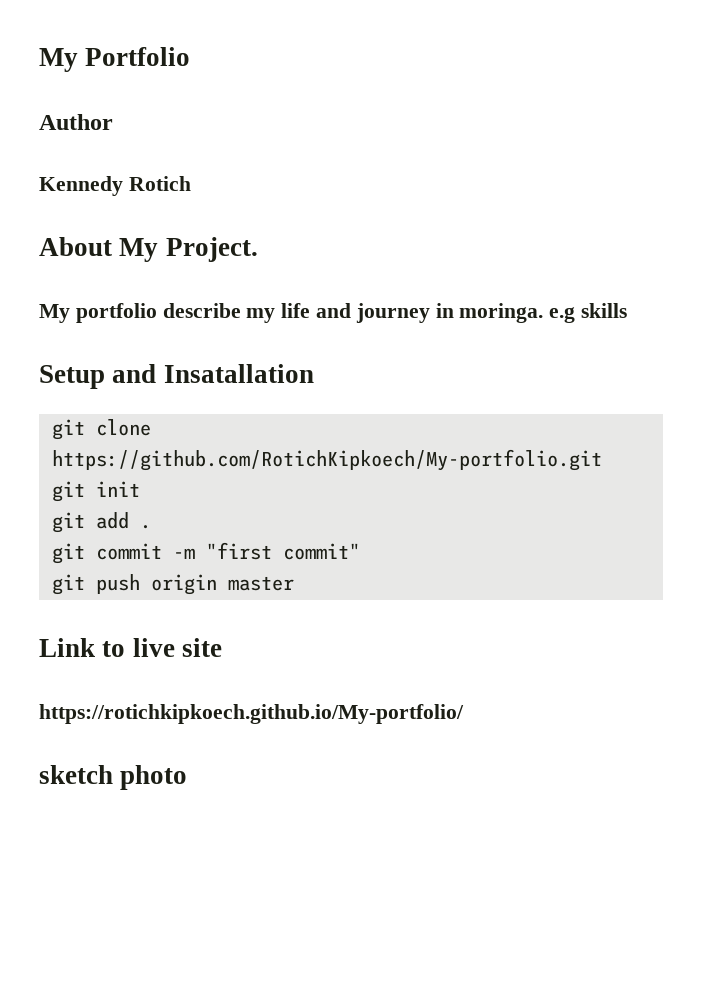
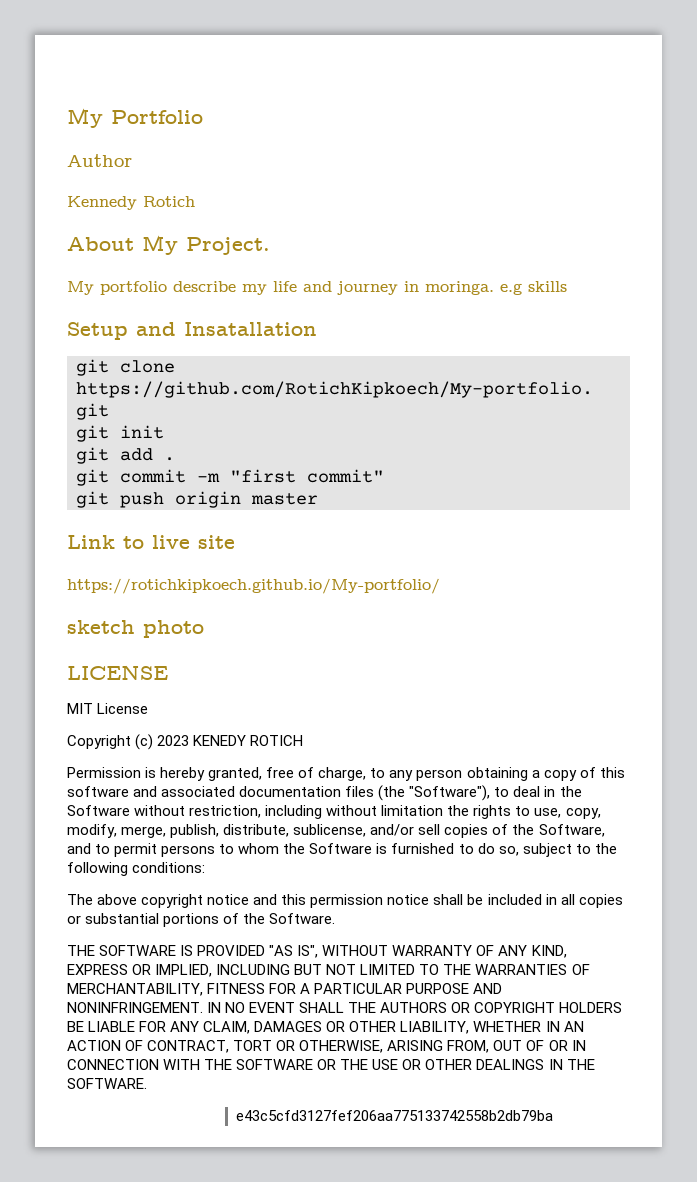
+ LICENSE
+ MIT License
+ Copyright (c) 2023 KENEDY ROTICH
+ Permission is hereby granted, free of charge, to any person obtaining a copy of this software and associated documentation files (the "Software"), to deal in the Software without restriction, including without limitation the rights to use, copy, modify, merge, publish, distribute, sublicense, and/or sell copies of the Software, and to permit persons to whom the Software is furnished to do so, subject to the following conditions:
+ The above copyright notice and this permission notice shall be included in all copies or substantial portions of the Software.
+ THE SOFTWARE IS PROVIDED "AS IS", WITHOUT WARRANTY OF ANY KIND, EXPRESS OR IMPLIED, INCLUDING BUT NOT LIMITED TO THE WARRANTIES OF MERCHANTABILITY, FITNESS FOR A PARTICULAR PURPOSE AND NONINFRINGEMENT. IN NO EVENT SHALL THE AUTHORS OR COPYRIGHT HOLDERS BE LIABLE FOR ANY CLAIM, DAMAGES OR OTHER LIABILITY, WHETHER IN AN ACTION OF CONTRACT, TORT OR OTHERWISE, ARISING FROM, OUT OF OR IN CONNECTION WITH THE SOFTWARE OR THE USE OR OTHER DEALINGS IN THE SOFTWARE.
+ e43c5cfd3127fef206aa775133742558b2db79ba

